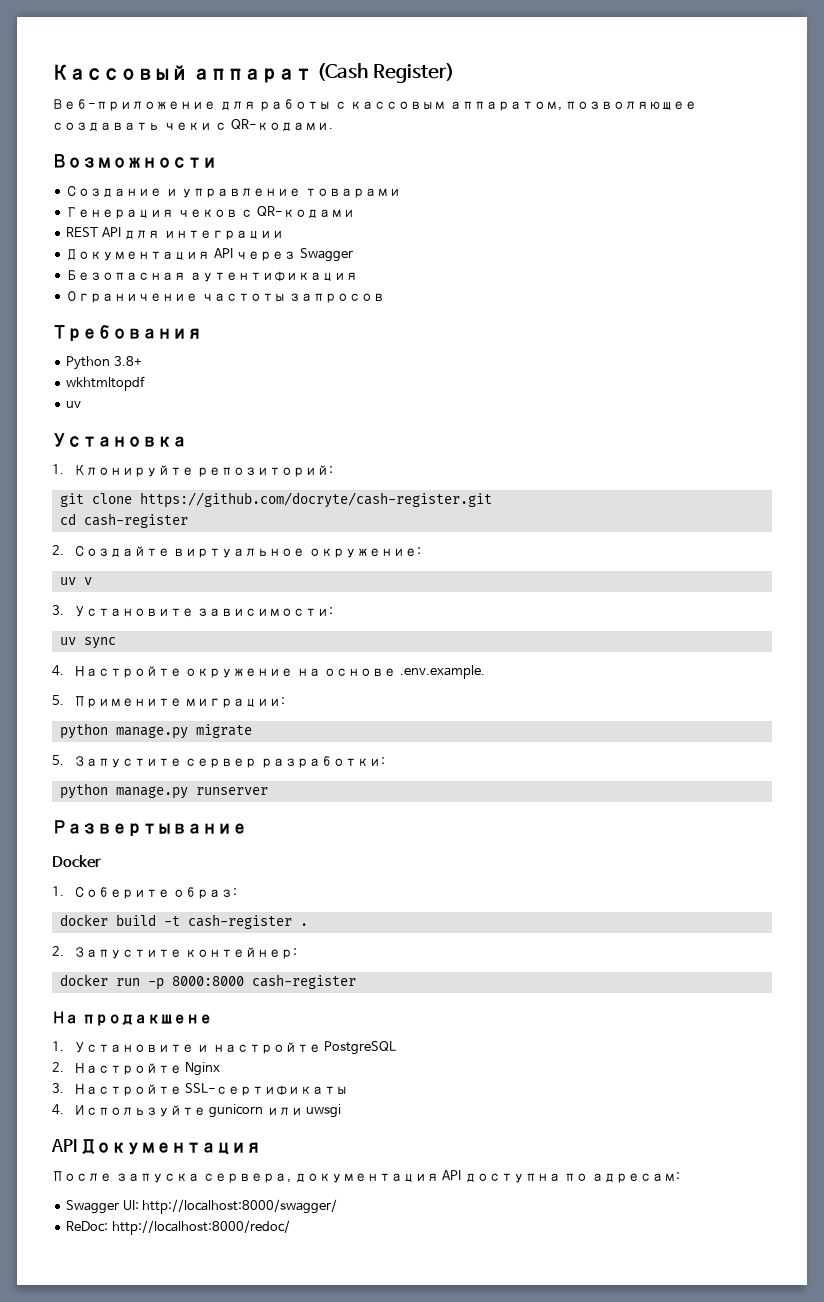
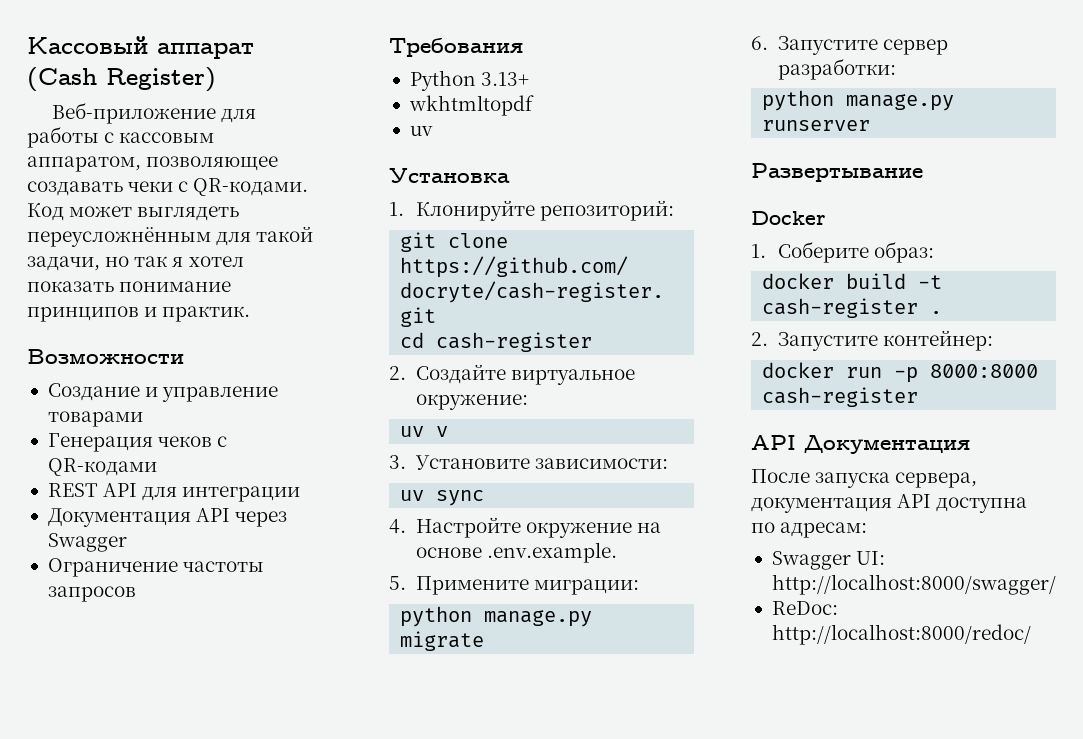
+ Код может выглядеть переусложнённым для такой задачи, но так я хотел показать понимание принципов и практик.
- Безопасная аутентификация
- Python 3.8+
+ Python 3.13+
- 5. Запустите сервер разработки:
+ 6. Запустите сервер разработки:
- На продакшене
- 1. Установите и настройте PostgreSQL
- 2. Настройте Nginx
- 3. Настройте SSL-сертификаты
- 4. Используйте gunicorn или uwsgi

